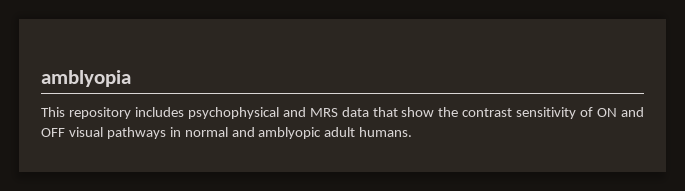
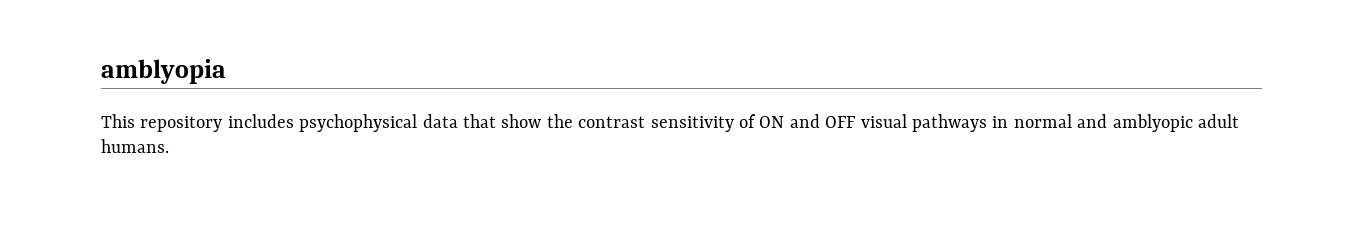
- This repository includes psychophysical and MRS data that show the contrast sensitivity of ON and OFF visual pathways in normal and amblyopic adult humans.
+ This repository includes psychophysical data that show the contrast sensitivity of ON and OFF visual pathways in normal and amblyopic adult humans.

